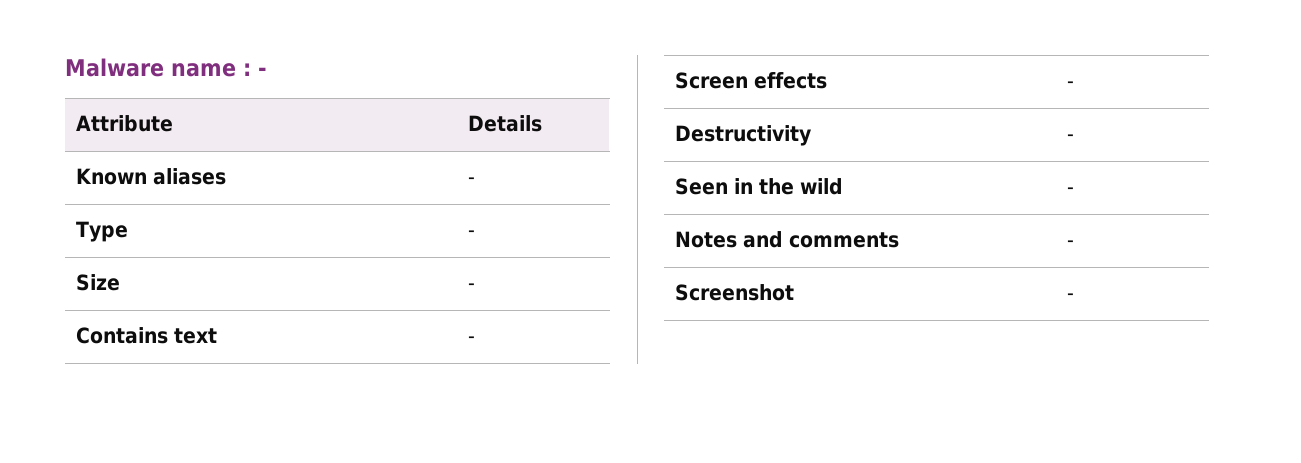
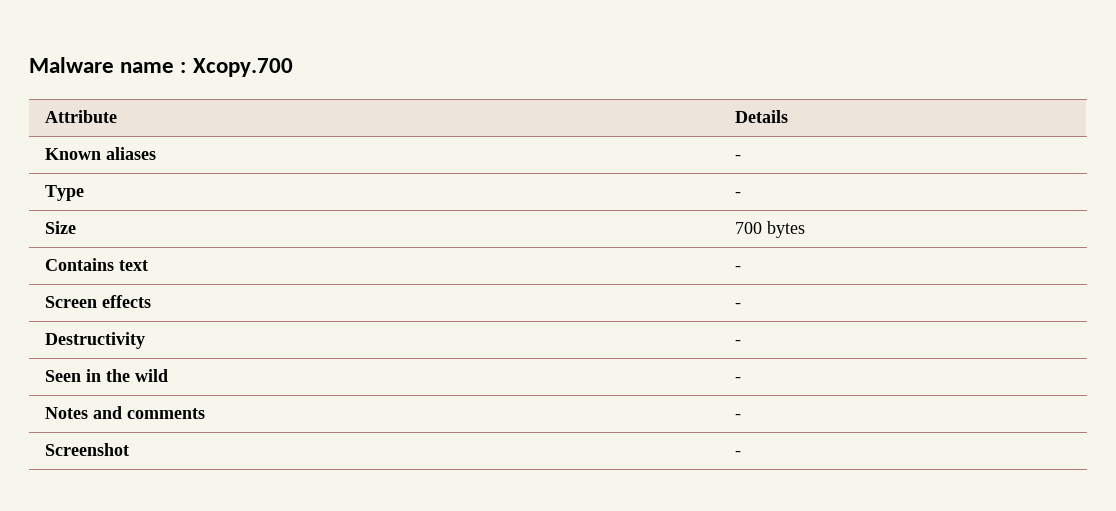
- Malware name : -
+ Malware name : Xcopy.700
- Size | -
+ Size | 700 bytes

